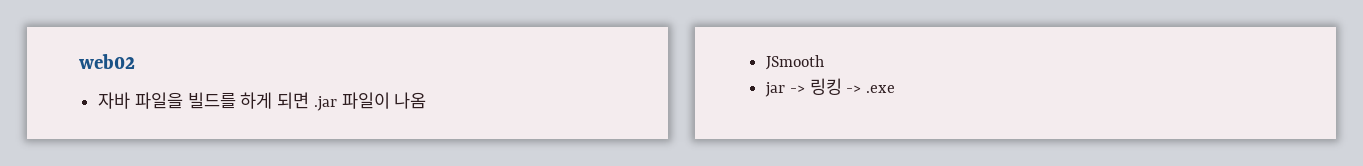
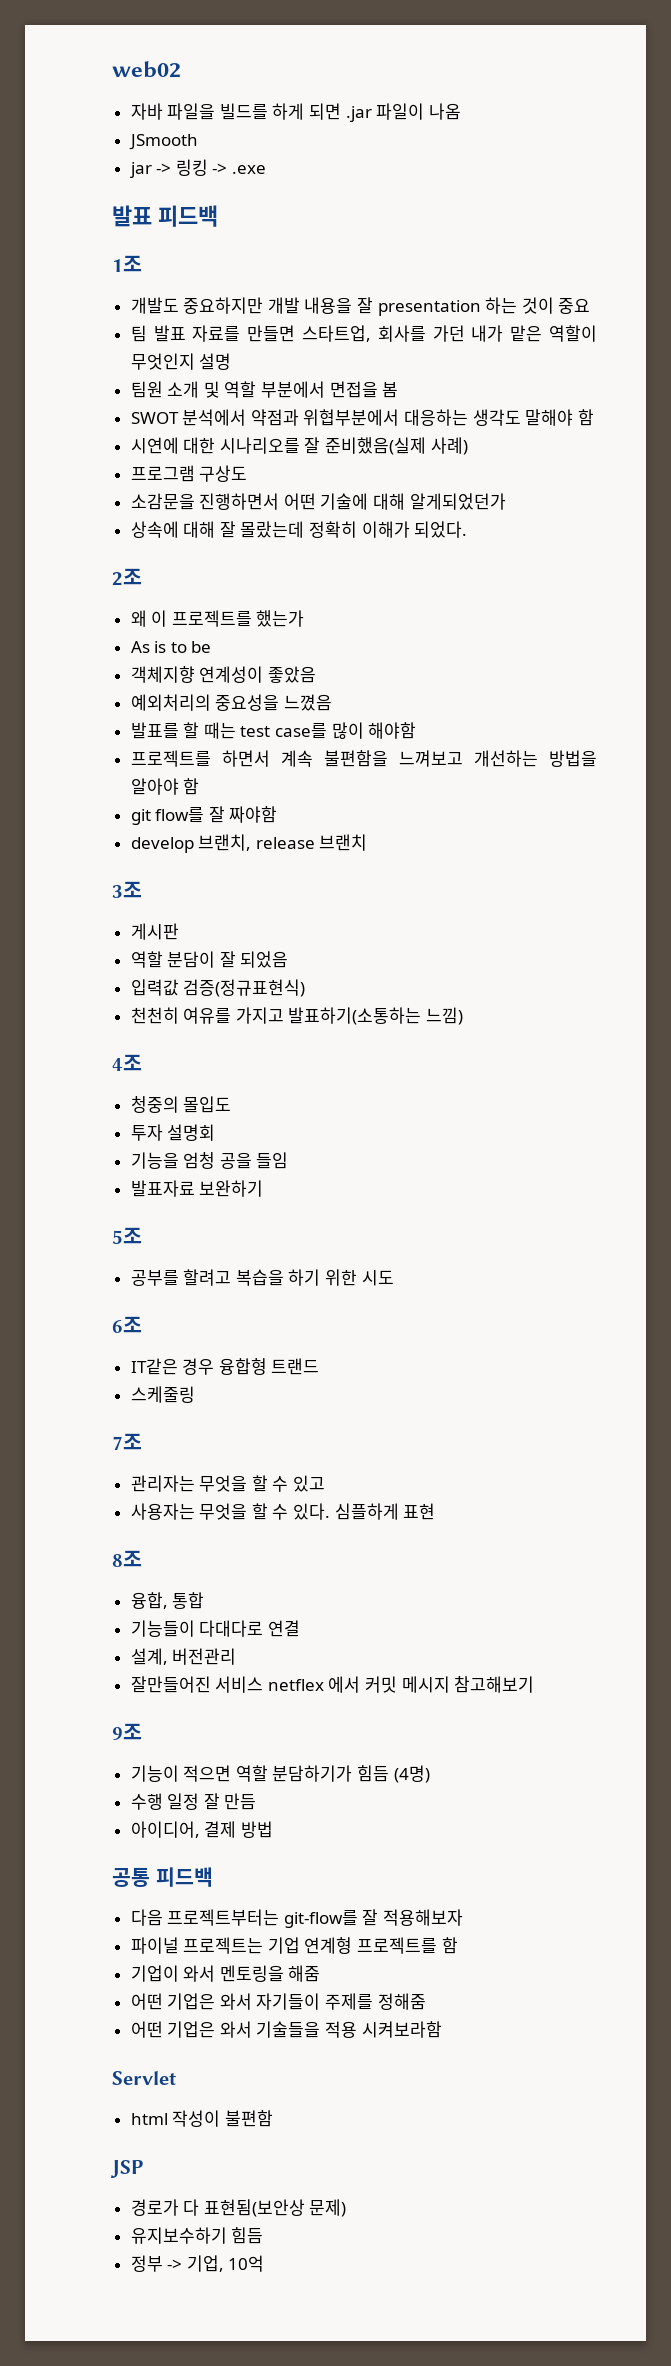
+ 발표 피드백
+ 1조
+ 개발도 중요하지만 개발 내용을 잘 presentation 하는 것이 중요
+ 팀 발표 자료를 만들면 스타트업, 회사를 가던 내가 맡은 역할이 무엇인지 설명
+ 팀원 소개 및 역할 부분에서 면접을 봄
+ SWOT 분석에서 약점과 위협부분에서 대응하는 생각도 말해야 함
+ 시연에 대한 시나리오를 잘 준비했음(실제 사례)
+ 프로그램 구상도
+ 소감문을 진행하면서 어떤 기술에 대해 알게되었던가
+ 상속에 대해 잘 몰랐는데 정확히 이해가 되었다.
+ 2조
+ 왜 이 프로젝트를 했는가
+ As is to be
+ 객체지향 연계성이 좋았음
+ 예외처리의 중요성을 느꼈음
+ 발표를 할 때는 test case를 많이 해야함
+ 프로젝트를 하면서 계속 불편함을 느껴보고 개선하는 방법을 알아야 함
+ git flow를 잘 짜야함
+ develop 브랜치, release 브랜치
+ 3조
+ 게시판
+ 역할 분담이 잘 되었음
+ 입력값 검증(정규표현식)
+ 천천히 여유를 가지고 발표하기(소통하는 느낌)
+ 4조
+ 청중의 몰입도
+ 투자 설명회
+ 기능을 엄청 공을 들임
+ 발표자료 보완하기
+ 5조
+ 공부를 할려고 복습을 하기 위한 시도
+ 6조
+ IT같은 경우 융합형 트랜드
+ 스케줄링
+ 7조
+ 관리자는 무엇을 할 수 있고
+ 사용자는 무엇을 할 수 있다. 심플하게 표현
+ 8조
+ 융합, 통합
+ 기능들이 다대다로 연결
+ 설계, 버전관리
+ 잘만들어진 서비스 netflex 에서 커밋 메시지 참고해보기
+ 9조
+ 기능이 적으면 역할 분담하기가 힘듬 (4명)
+ 수행 일정 잘 만듬
+ 아이디어, 결제 방법
+ 공통 피드백
+ 다음 프로젝트부터는 git-flow를 잘 적용해보자
+ 파이널 프로젝트는 기업 연계형 프로젝트를 함
+ 기업이 와서 멘토링을 해줌
+ 어떤 기업은 와서 자기들이 주제를 정해줌
+ 어떤 기업은 와서 기술들을 적용 시켜보라함
+ Servlet
+ html 작성이 불편함
+ JSP
+ 경로가 다 표현됨(보안상 문제)
+ 유지보수하기 힘듬
+ 정부 -> 기업, 10억

